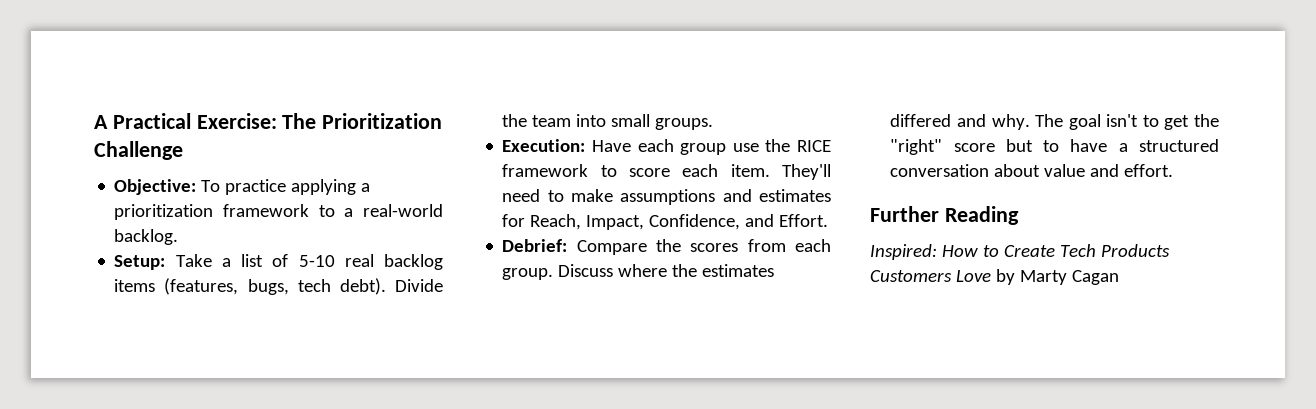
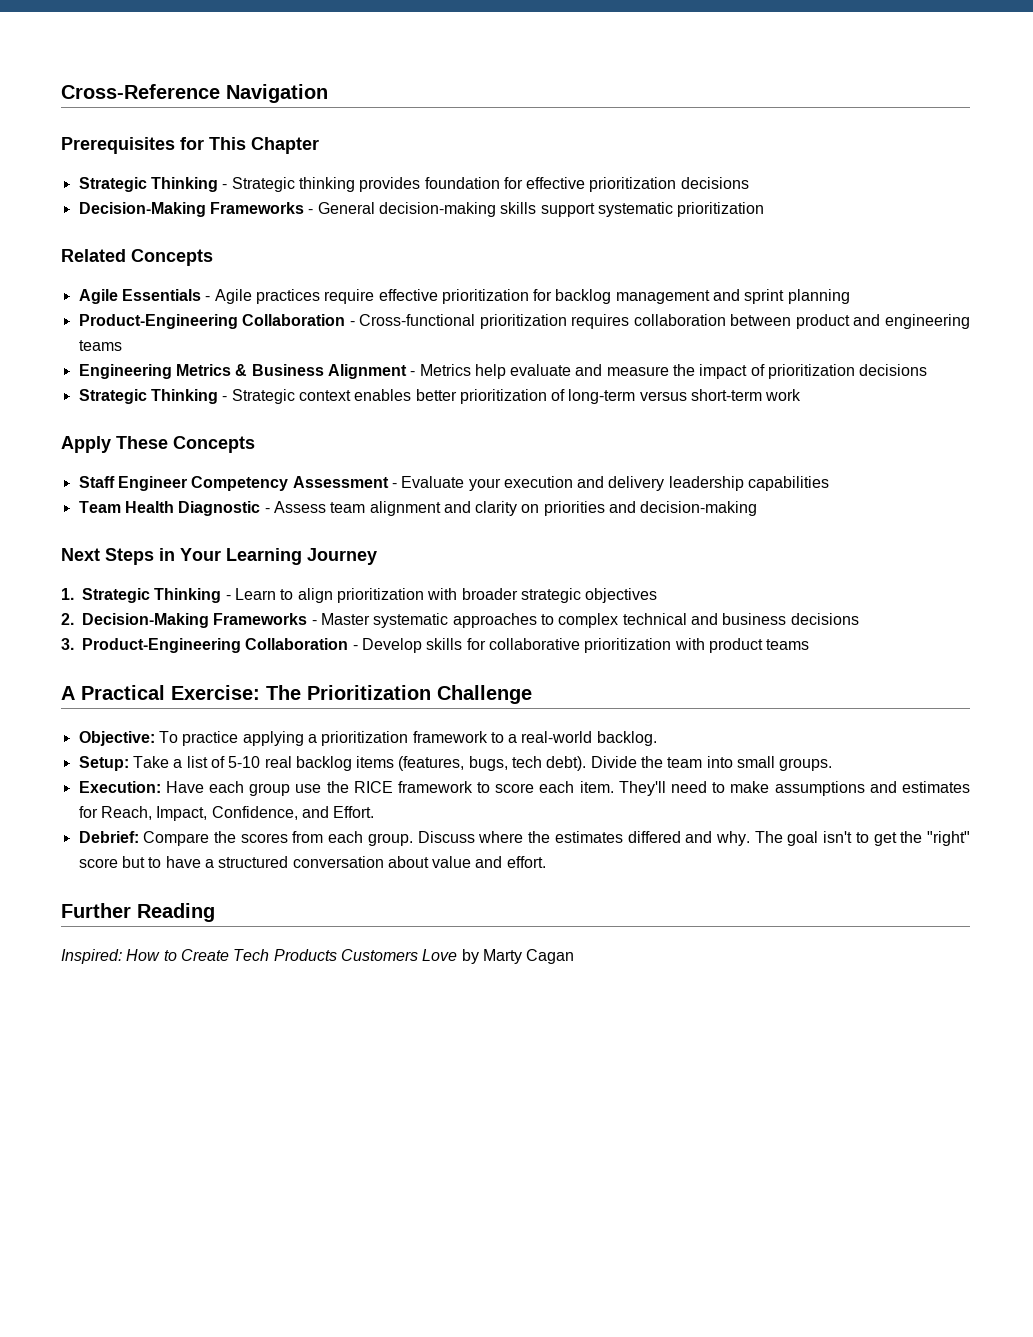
+ Cross-Reference Navigation
+ Prerequisites for This Chapter
+ Strategic Thinking - Strategic thinking provides foundation for effective prioritization decisions
+ Decision-Making Frameworks - General decision-making skills support systematic prioritization
+ Related Concepts
+ Agile Essentials - Agile practices require effective prioritization for backlog management and sprint planning
+ Product-Engineering Collaboration - Cross-functional prioritization requires collaboration between product and engineering teams
+ Engineering Metrics & Business Alignment - Metrics help evaluate and measure the impact of prioritization decisions
+ Strategic Thinking - Strategic context enables better prioritization of long-term versus short-term work
+ Apply These Concepts
+ Staff Engineer Competency Assessment - Evaluate your execution and delivery leadership capabilities
+ Team Health Diagnostic - Assess team alignment and clarity on priorities and decision-making
+ Next Steps in Your Learning Journey
+ 1. Strategic Thinking - Learn to align prioritization with broader strategic objectives
+ 2. Decision-Making Frameworks - Master systematic approaches to complex technical and business decisions
+ 3. Product-Engineering Collaboration - Develop skills for collaborative prioritization with product teams

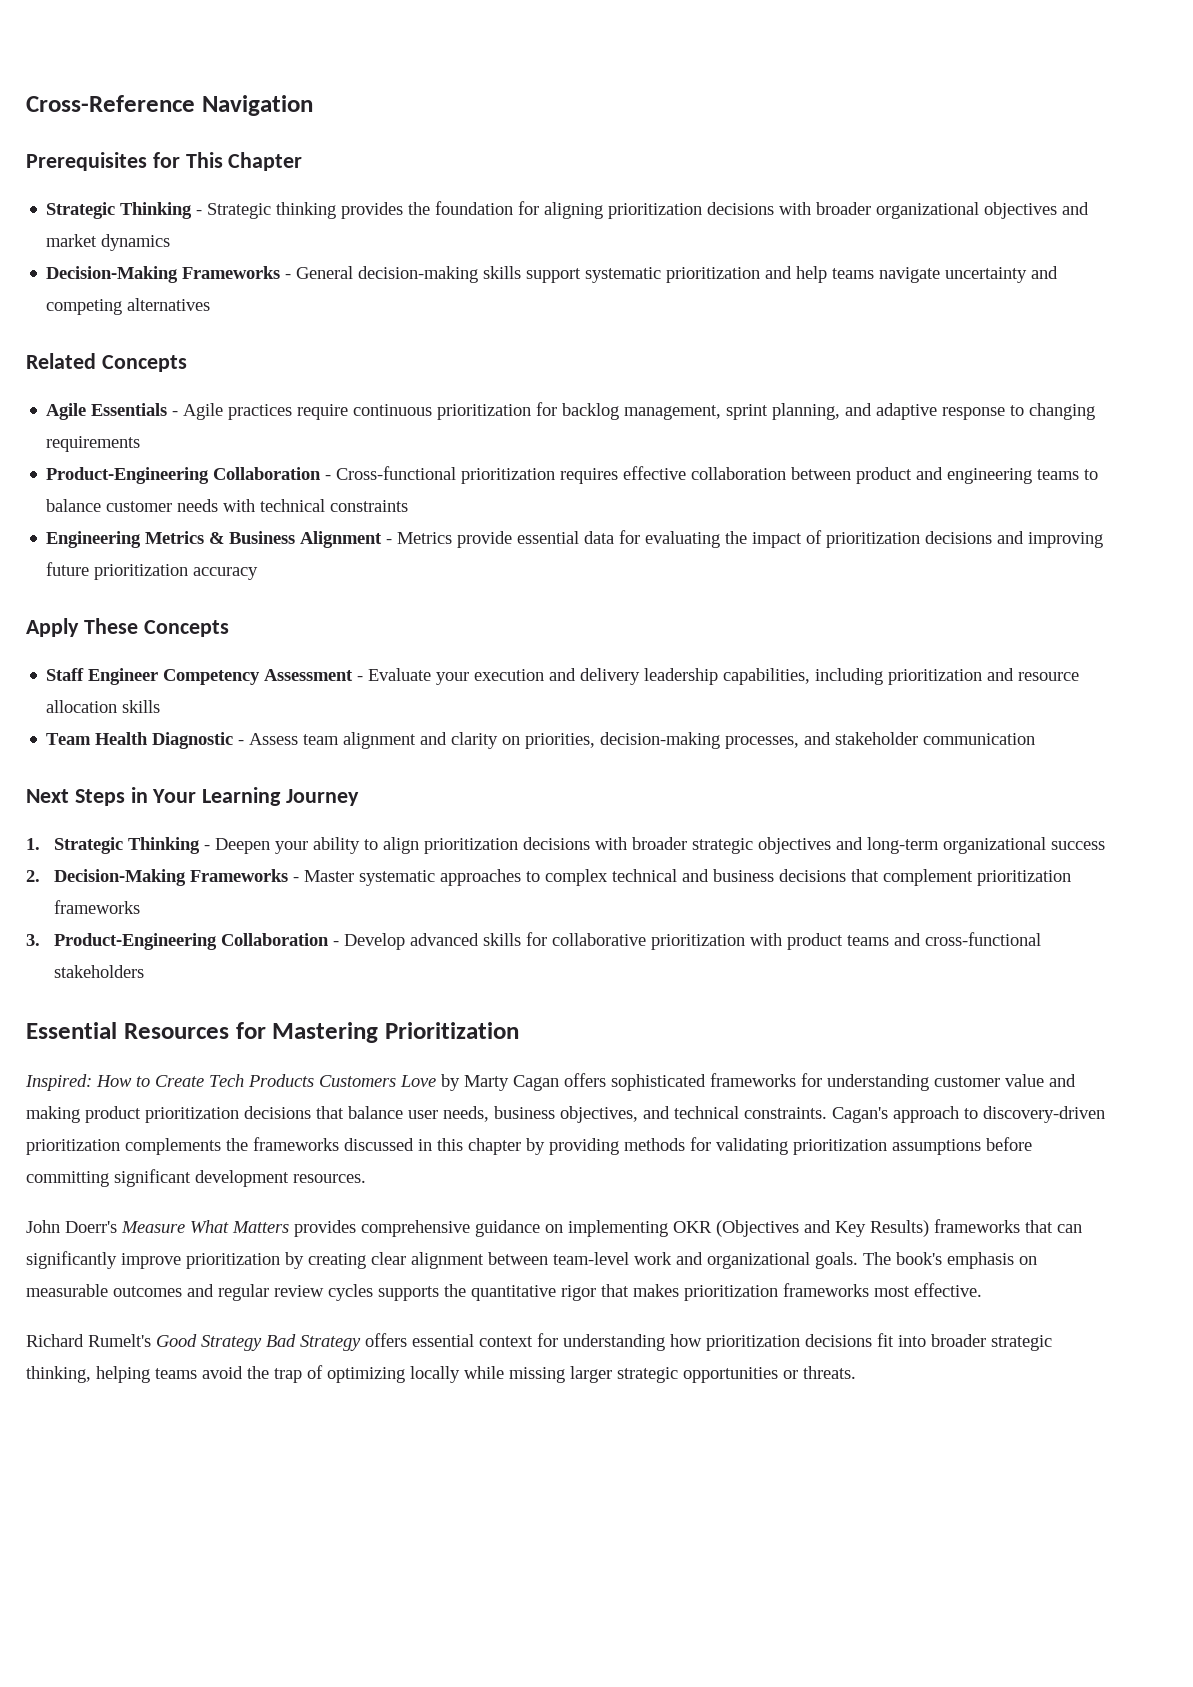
- Strategic Thinking - Strategic thinking provides foundation for effective prioritization decisions
+ Strategic Thinking - Strategic thinking provides the foundation for aligning prioritization decisions with broader organizational objectives and market dynamics
- Decision-Making Frameworks - General decision-making skills support systematic prioritization
+ Decision-Making Frameworks - General decision-making skills support systematic prioritization and help teams navigate uncertainty and competing alternatives
- Agile Essentials - Agile practices require effective prioritization for backlog management and sprint planning
+ Agile Essentials - Agile practices require continuous prioritization for backlog management, sprint planning, and adaptive response to changing requirements
- Product-Engineering Collaboration - Cross-functional prioritization requires collaboration between product and engineering teams
+ Product-Engineering Collaboration - Cross-functional prioritization requires effective collaboration between product and engineering teams to balance customer needs with technical constraints
- Engineering Metrics & Business Alignment - Metrics help evaluate and measure the impact of prioritization decisions
- Strategic Thinking - Strategic context enables better prioritization of long-term versus short-term work
+ Engineering Metrics & Business Alignment - Metrics provide essential data for evaluating the impact of prioritization decisions and improving future prioritization accuracy
- Staff Engineer Competency Assessment - Evaluate your execution and delivery leadership capabilities
+ Staff Engineer Competency Assessment - Evaluate your execution and delivery leadership capabilities, including prioritization and resource allocation skills
- Team Health Diagnostic - Assess team alignment and clarity on priorities and decision-making
+ Team Health Diagnostic - Assess team alignment and clarity on priorities, decision-making processes, and stakeholder communication
- 1. Strategic Thinking - Learn to align prioritization with broader strategic objectives
+ 1. Strategic Thinking - Deepen your ability to align prioritization decisions with broader strategic objectives and long-term organizational success
- 2. Decision-Making Frameworks - Master systematic approaches to complex technical and business decisions
+ 2. Decision-Making Frameworks - Master systematic approaches to complex technical and business decisions that complement prioritization frameworks
- 3. Product-Engineering Collaboration - Develop skills for collaborative prioritization with product teams
- A Practical Exercise: The Prioritization Challenge
- Objective: To practice applying a prioritization framework to a real-world backlog.
- Setup: Take a list of 5-10 real backlog items (features, bugs, tech debt). Divide the team into small groups.
- Execution: Have each group use the RICE framework to score each item. They'll need to make assumptions and estimates for Reach, Impact, Confidence, and Effort.
- Debrief: Compare the scores from each group. Discuss where the estimates differed and why. The goal isn't to get the "right" score but to have a structured conversation about value and effort.
- Further Reading
+ 3. Product-Engineering Collaboration - Develop advanced skills for collaborative prioritization with product teams and cross-functional stakeholders
+ Essential Resources for Mastering Prioritization
- Inspired: How to Create Tech Products Customers Love by Marty Cagan
+ Inspired: How to Create Tech Products Customers Love by Marty Cagan offers sophisticated frameworks for understanding customer value and making product prioritization decisions that balance user needs, business objectives, and technical constraints. Cagan's approach to discovery-driven prioritization complements the frameworks discussed in this chapter by providing methods for validating prioritization assumptions before committing significant development resources.
+ John Doerr's Measure What Matters provides comprehensive guidance on implementing OKR (Objectives and Key Results) frameworks that can significantly improve prioritization by creating clear alignment between team-level work and organizational goals. The book's emphasis on measurable outcomes and regular review cycles supports the quantitative rigor that makes prioritization frameworks most effective.
+ Richard Rumelt's Good Strategy Bad Strategy offers essential context for understanding how prioritization decisions fit into broader strategic thinking, helping teams avoid the trap of optimizing locally while missing larger strategic opportunities or threats.

